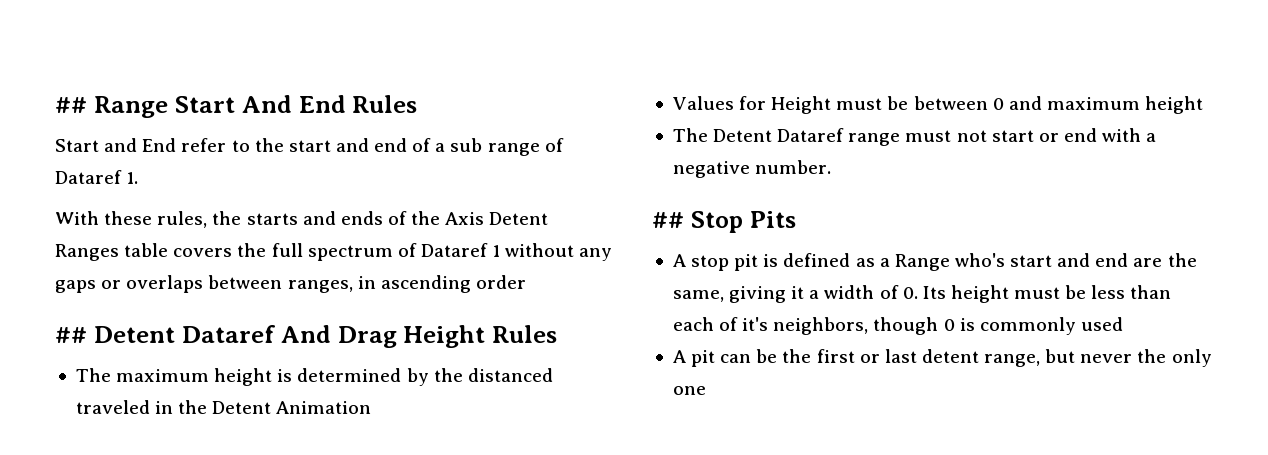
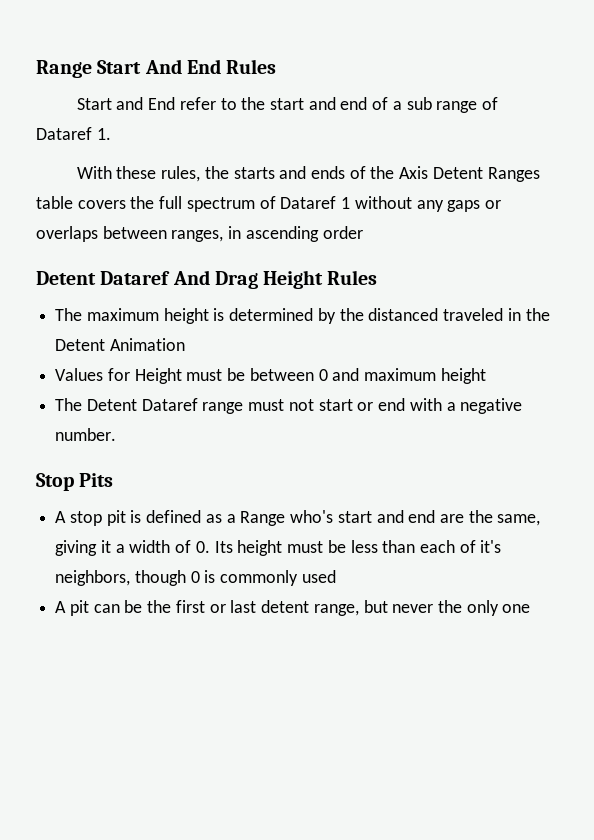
- ## Range Start And End Rules
+ Range Start And End Rules
- ## Detent Dataref And Drag Height Rules
+ Detent Dataref And Drag Height Rules
- ## Stop Pits
+ Stop Pits

